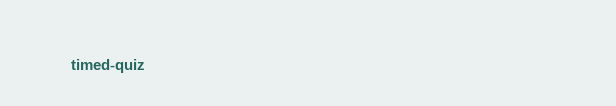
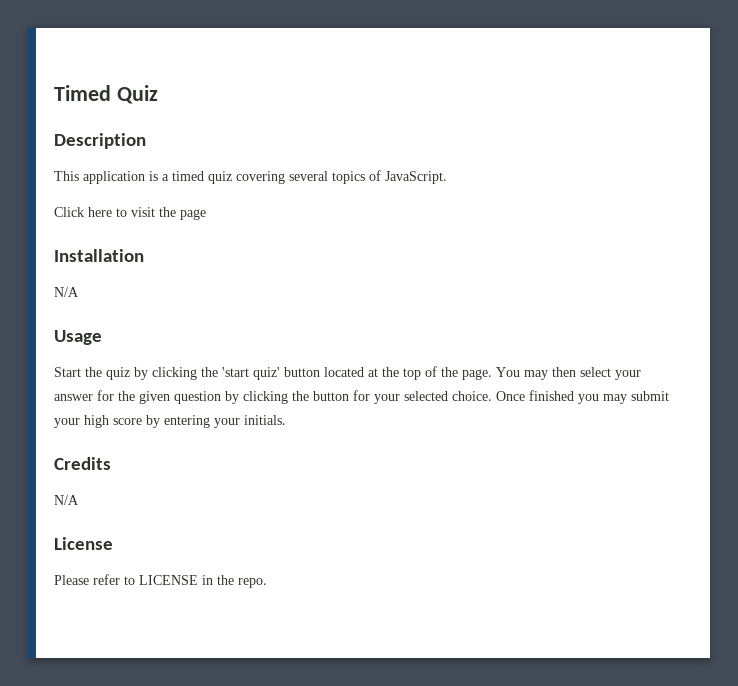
- timed-quiz
+ Timed Quiz
+ Description
+ This application is a timed quiz covering several topics of JavaScript.
+ Click here to visit the page
+ Installation
+ N/A
+ Usage
+ Start the quiz by clicking the 'start quiz' button located at the top of the page. You may then select your answer for the given question by clicking the button for your selected choice. Once finished you may submit your high score by entering your initials.
+ Credits
+ N/A
+ License
+ Please refer to LICENSE in the repo.

